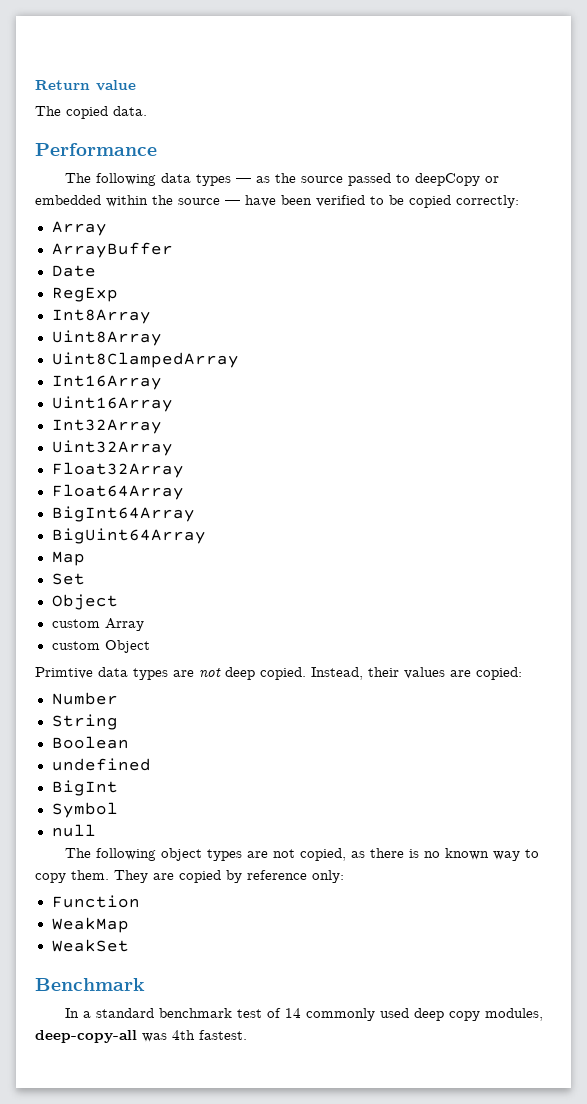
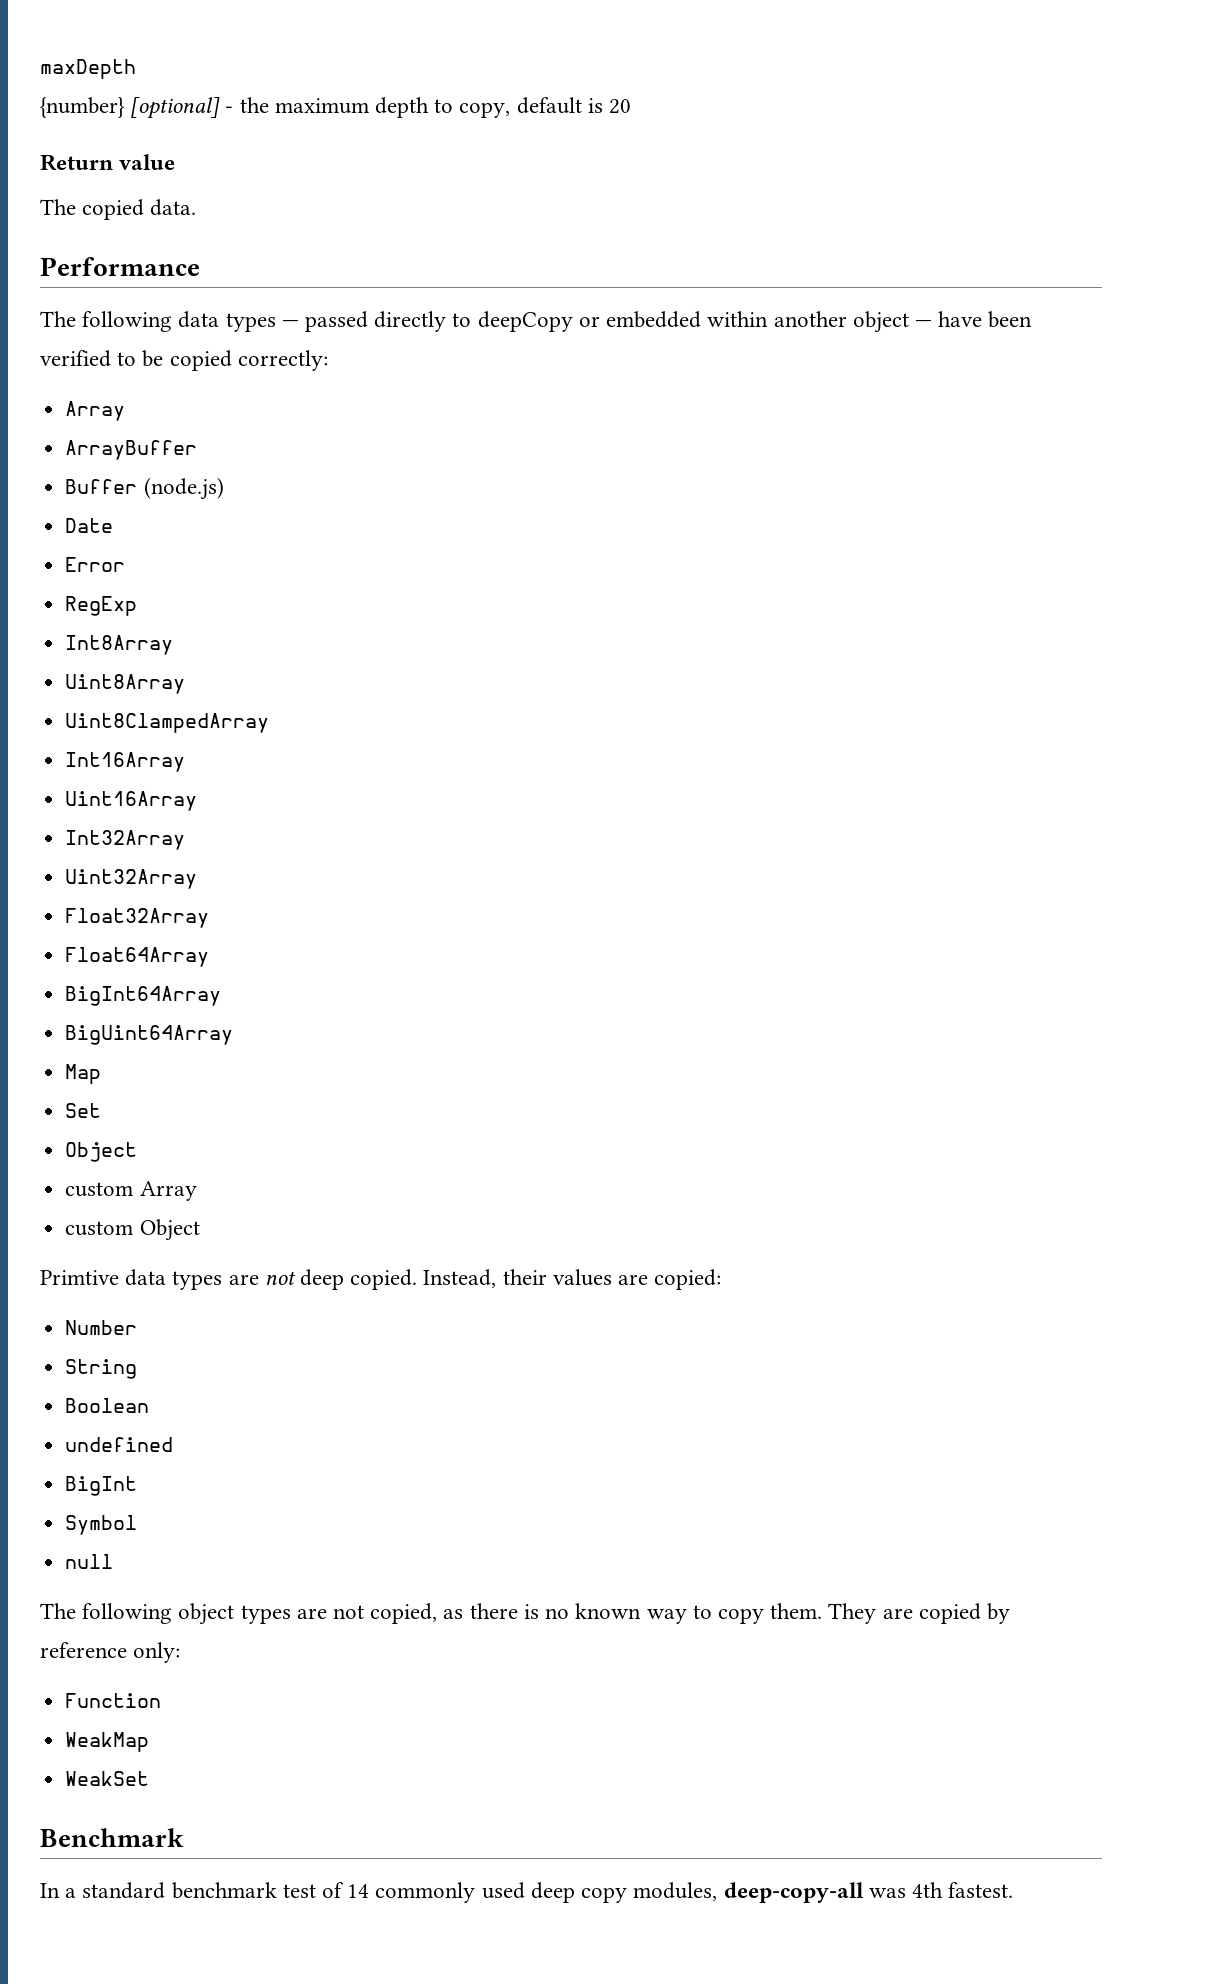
+ maxDepth
+ {number} [optional] - the maximum depth to copy, default is 20
- The following data types — as the source passed to deepCopy or embedded within the source — have been verified to be copied correctly:
+ The following data types — passed directly to deepCopy or embedded within another object — have been verified to be copied correctly:
+ Buffer (node.js)
+ Error

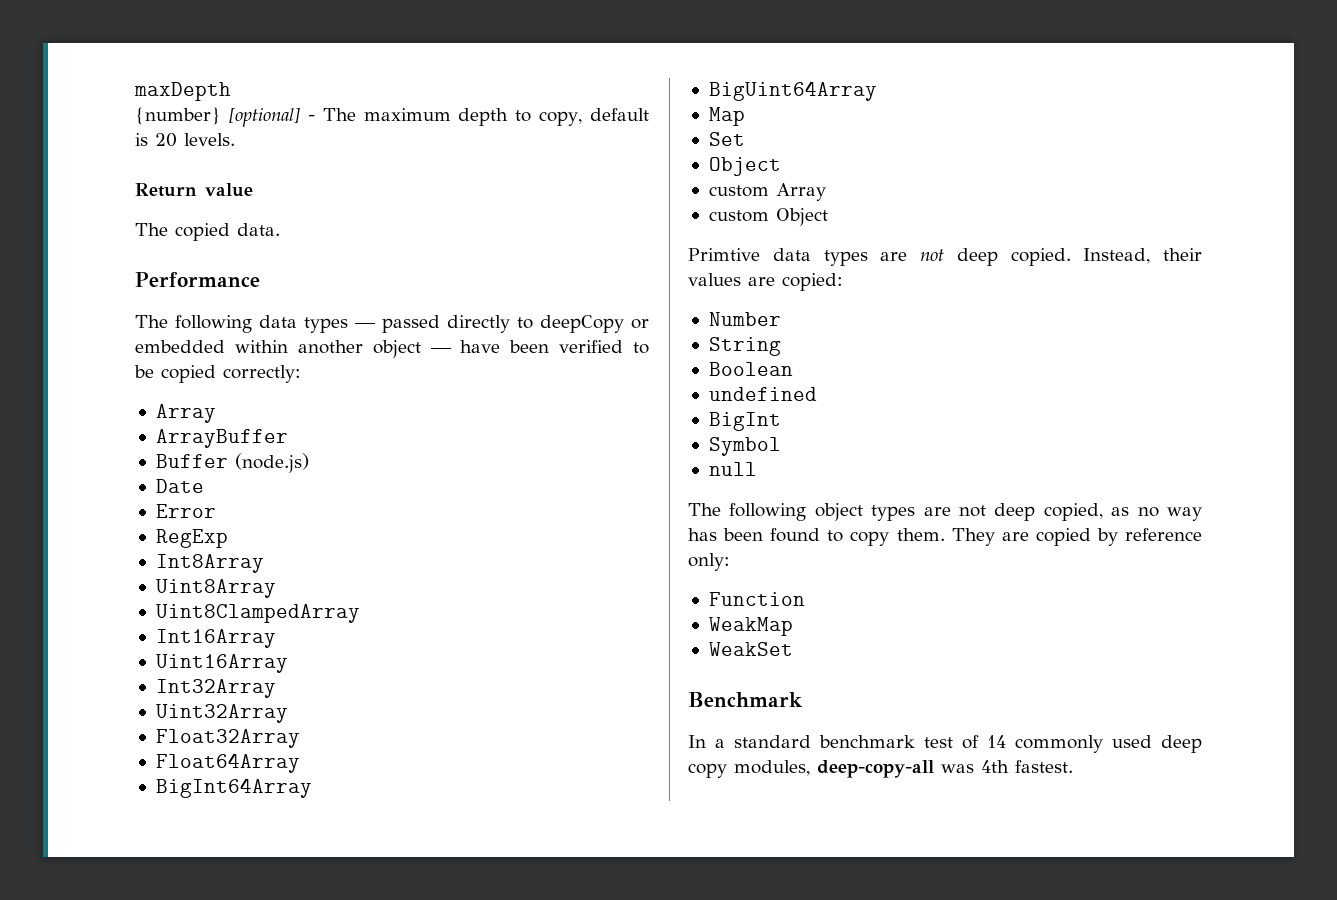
- {number} [optional] - the maximum depth to copy, default is 20
+ {number} [optional] - The maximum depth to copy, default is 20 levels.
- The following object types are not copied, as there is no known way to copy them.
+ The following object types are not deep copied, as no way has been found to copy them.

